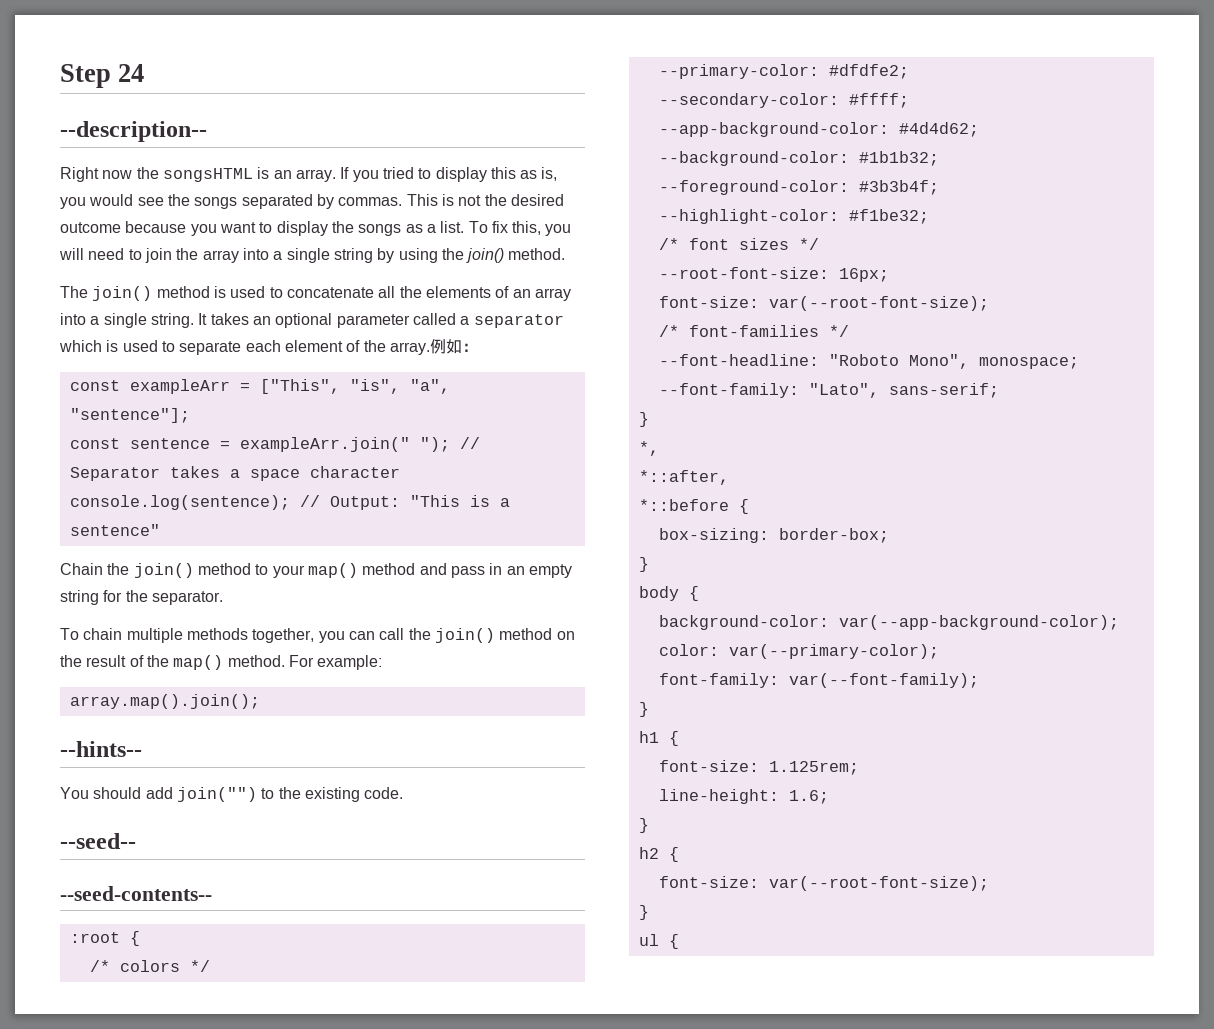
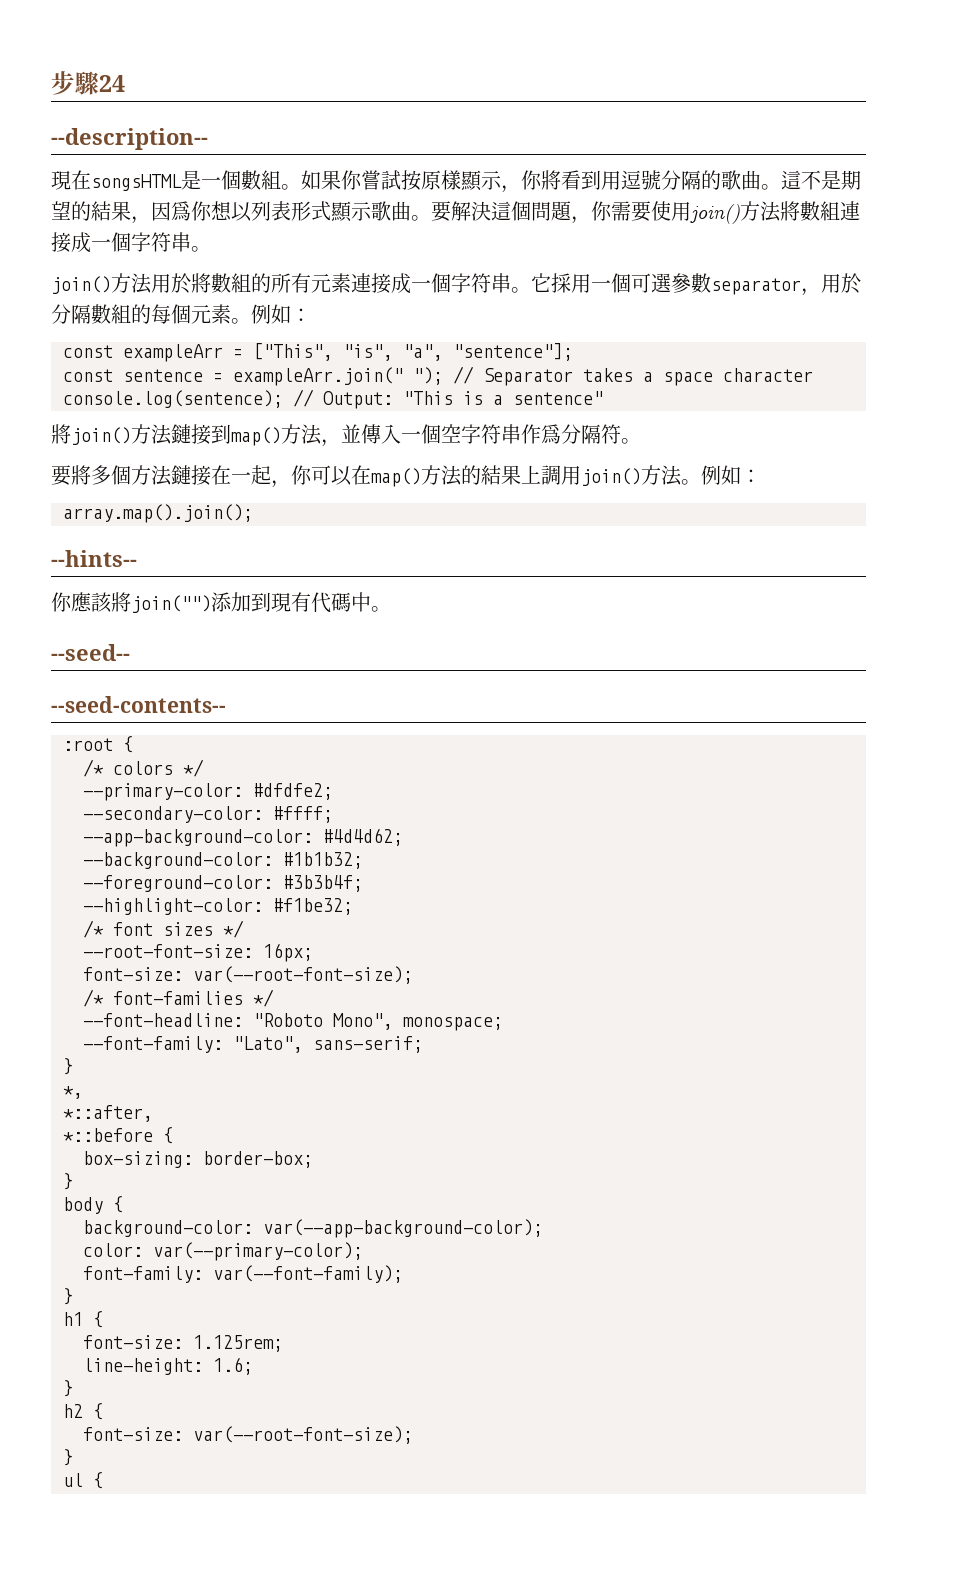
- Step 24
+ 步驟24
- Right now the songsHTML is an array. If you tried to display this as is, you would see the songs separated by commas. This is not the desired outcome because you want to display the songs as a list. To fix this, you will need to join the array into a single string by using the join() method.
- The join() method is used to concatenate all the elements of an array into a single string. It takes an optional parameter called a separator which is used to separate each element of the array.
+ 現在songsHTML是一個數組。如果你嘗試按原樣顯示，你將看到用逗號分隔的歌曲。這不是期望的結果，因爲你想以列表形式顯示歌曲。要解決這個問題，你需要使用join()方法將數組連接成一個字符串。
+ join()方法用於將數組的所有元素連接成一個字符串。它採用一個可選參數separator，用於分隔數組的每個元素。
- Chain the join() method to your map() method and pass in an empty string for the separator.
- To chain multiple methods together, you can call the join() method on the result of the map() method. For example:
+ 將join()方法鏈接到map()方法，並傳入一個空字符串作爲分隔符。
+ 要將多個方法鏈接在一起，你可以在map()方法的結果上調用join()方法。例如：
  array.map().join();
  --hints--
- You should add join("") to the existing code.
+ 你應該將join("")添加到現有代碼中。

